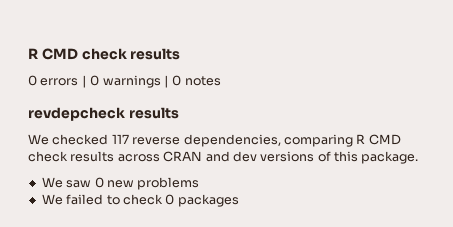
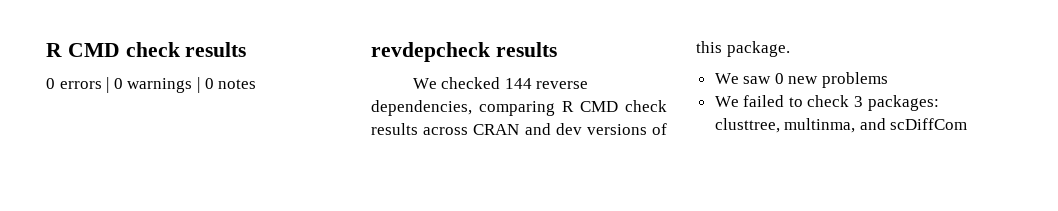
- We checked 117 reverse dependencies, comparing R CMD check results across CRAN and dev versions of this package.
+ We checked 144 reverse dependencies, comparing R CMD check results across CRAN and dev versions of this package.
- We failed to check 0 packages
+ We failed to check 3 packages: clusttree, multinma, and scDiffCom

